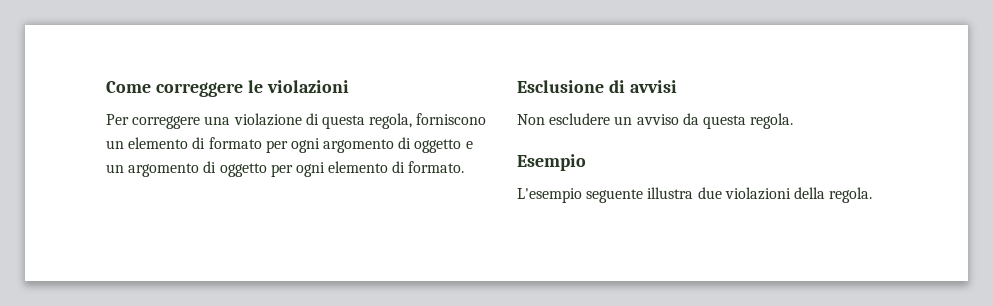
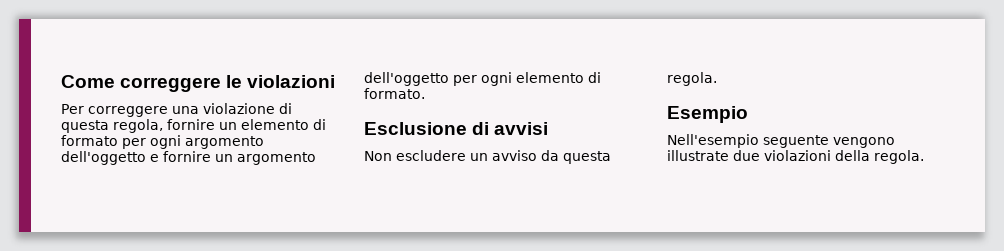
- Per correggere una violazione di questa regola, forniscono un elemento di formato per ogni argomento di oggetto e un argomento di oggetto per ogni elemento di formato.
+ Per correggere una violazione di questa regola, fornire un elemento di formato per ogni argomento dell'oggetto e fornire un argomento dell'oggetto per ogni elemento di formato.
- L'esempio seguente illustra due violazioni della regola.
+ Nell'esempio seguente vengono illustrate due violazioni della regola.

